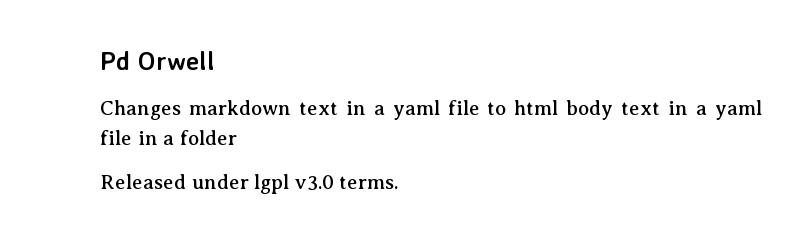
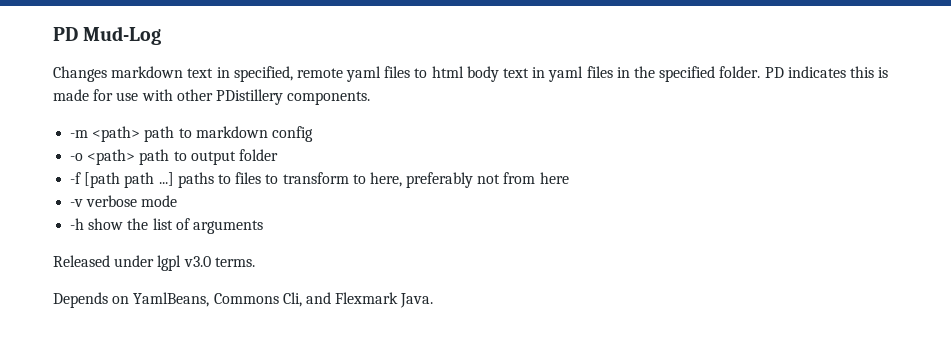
- Pd Orwell
+ PD Mud-Log
- Changes markdown text in a yaml file to html body text in a yaml file in a folder
+ Changes markdown text in specified, remote yaml files to html body text in yaml files in the specified folder. PD indicates this is made for use with other PDistillery components.
+ -m <path> path to markdown config
+ -o <path> path to output folder
+ -f [path path ...] paths to files to transform to here, preferably not from here
+ -v verbose mode
+ -h show the list of arguments
+ Depends on YamlBeans, Commons Cli, and Flexmark Java.

